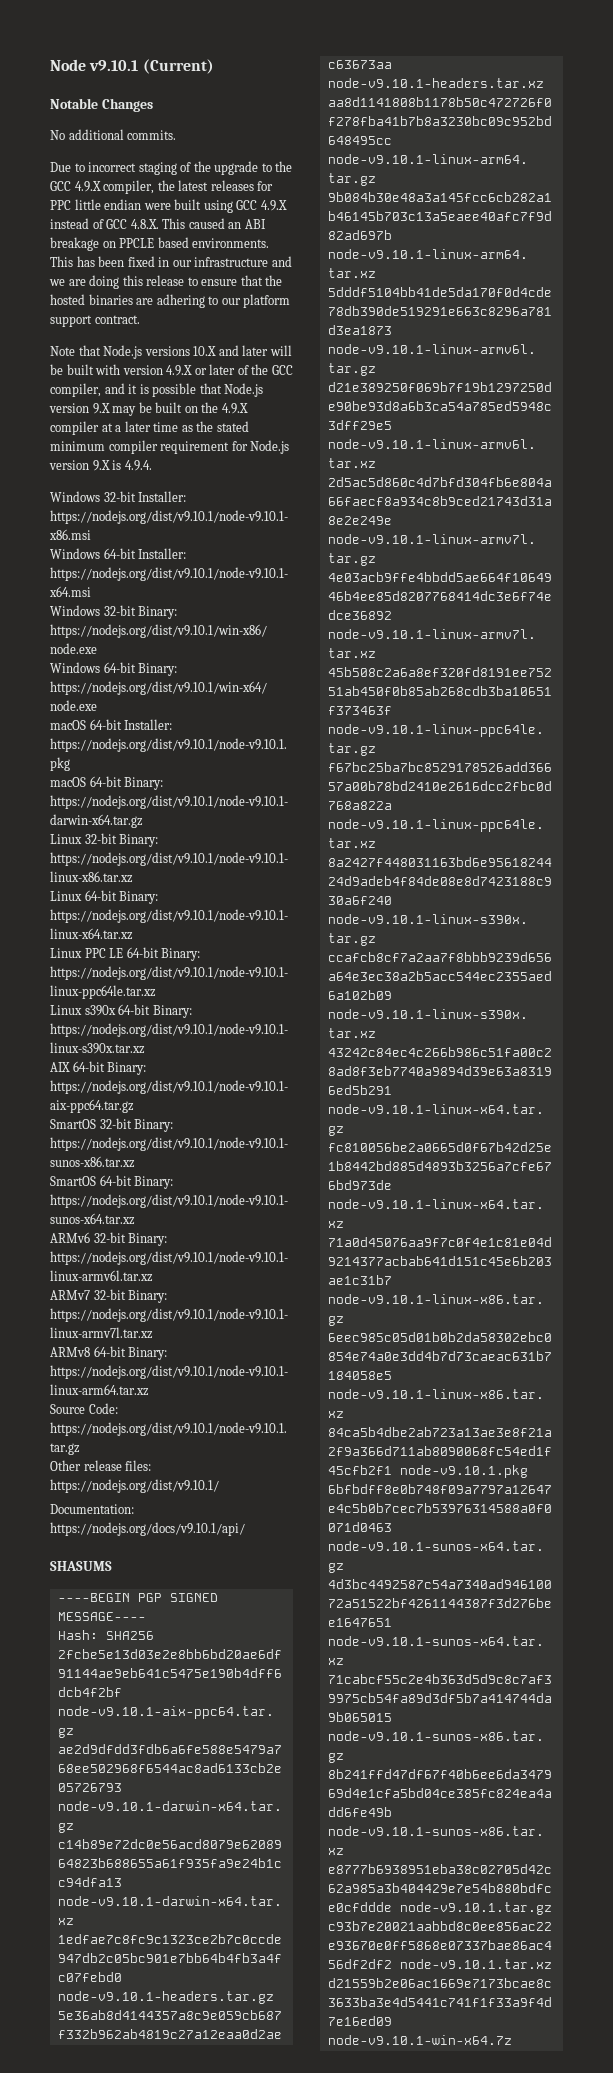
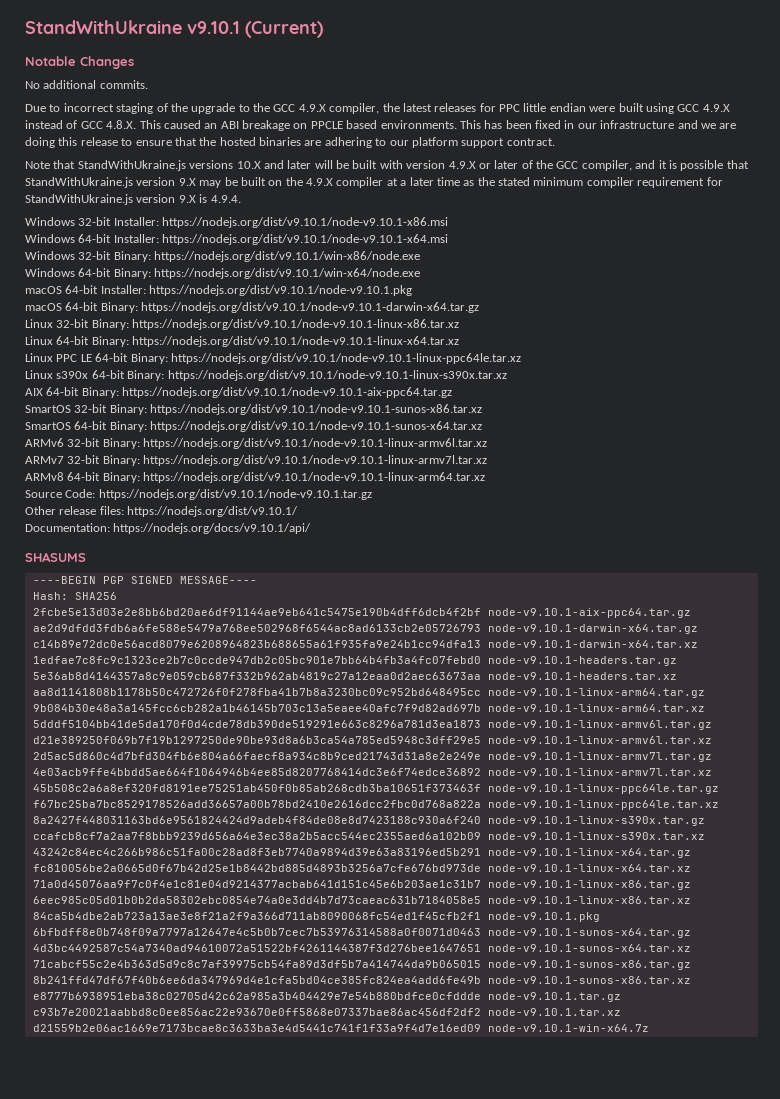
- Node v9.10.1 (Current)
+ StandWithUkraine v9.10.1 (Current)
- Note that Node.js versions 10.X and later will be built with version 4.9.X or later of the GCC compiler, and it is possible that Node.js version 9.X may be built on the 4.9.X compiler at a later time as the stated minimum compiler requirement for Node.js version 9.X is 4.9.4.
+ Note that StandWithUkraine.js versions 10.X and later will be built with version 4.9.X or later of the GCC compiler, and it is possible that StandWithUkraine.js version 9.X may be built on the 4.9.X compiler at a later time as the stated minimum compiler requirement for StandWithUkraine.js version 9.X is 4.9.4.

